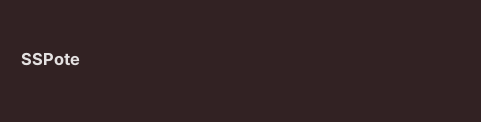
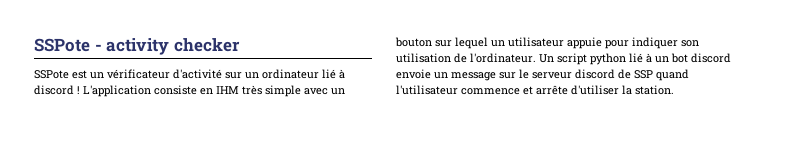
- SSPote
+ SSPote - activity checker
+ SSPote est un vérificateur d'activité sur un ordinateur lié à discord ! L'application consiste en IHM très simple avec un bouton sur lequel un utilisateur appuie pour indiquer son utilisation de l'ordinateur. Un script python lié à un bot discord envoie un message sur le serveur discord de SSP quand l'utilisateur commence et arrête d'utiliser la station.

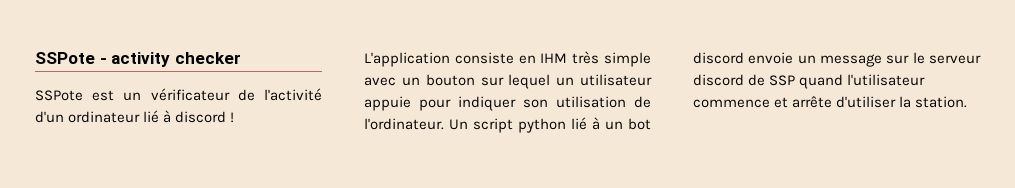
- SSPote est un vérificateur d'activité sur un ordinateur lié à discord !
+ SSPote est un vérificateur de l'activité d'un ordinateur lié à discord !

